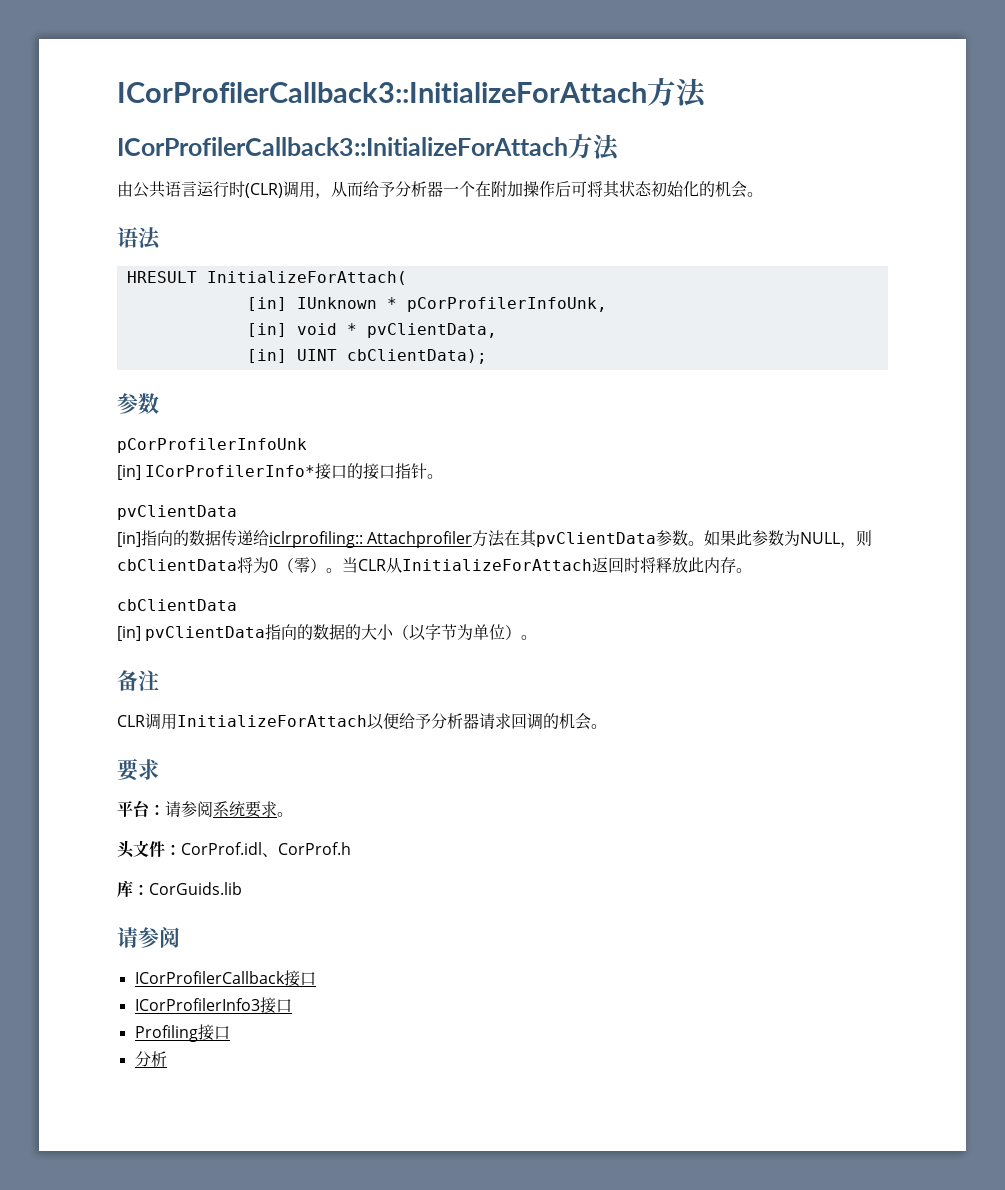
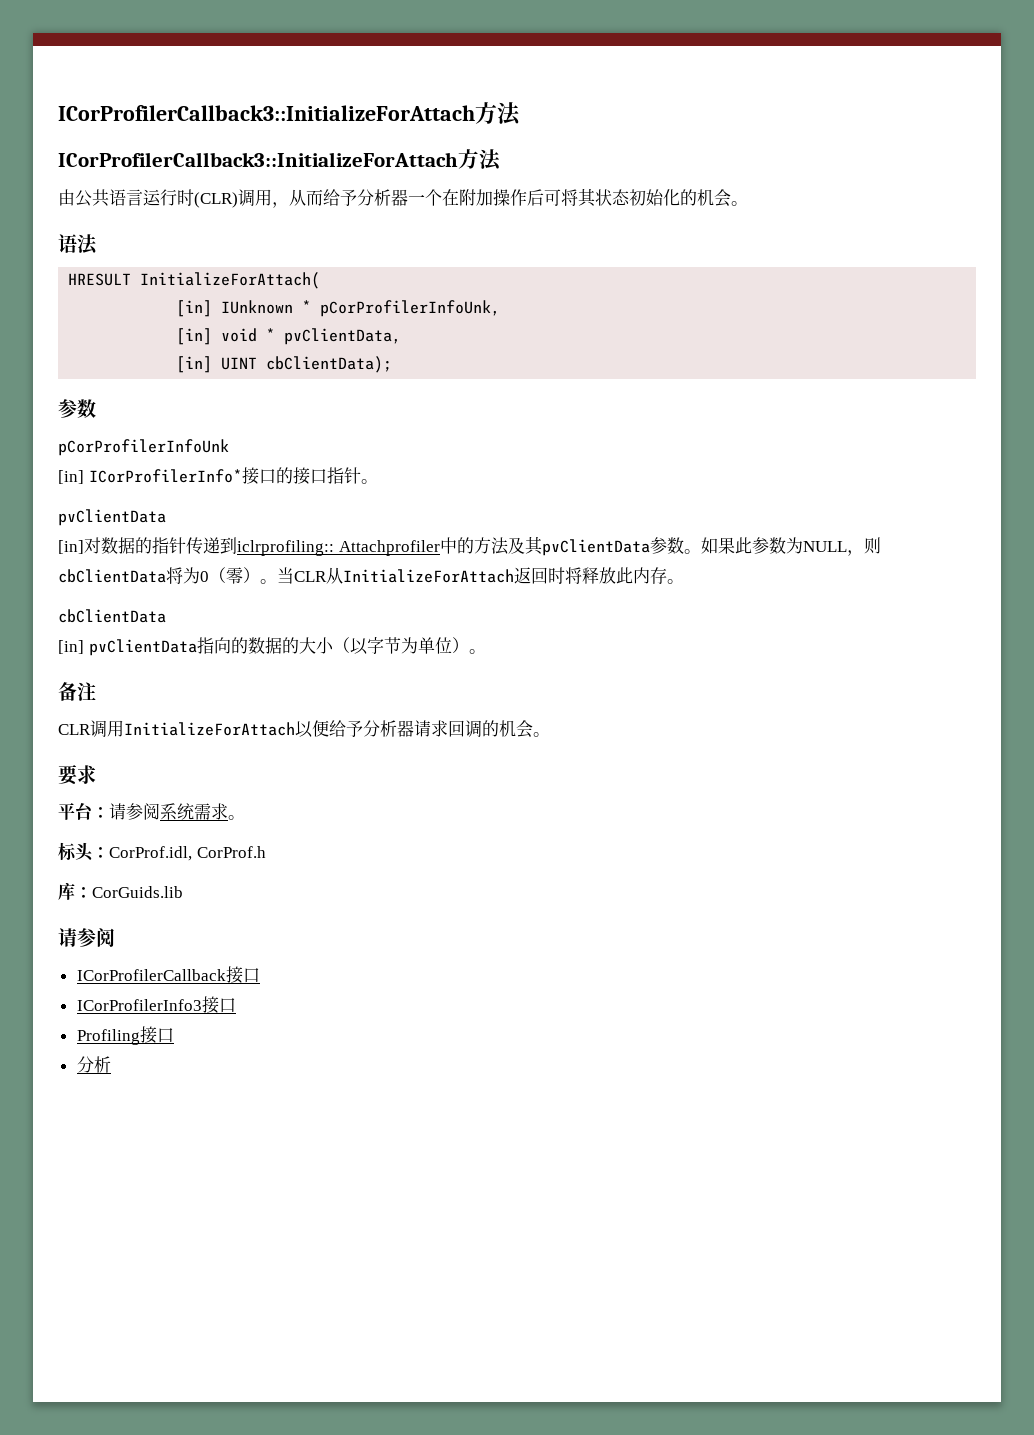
- [in]指向的数据传递给iclrprofiling:: Attachprofiler方法在其pvClientData参数。
+ [in]对数据的指针传递到iclrprofiling:: Attachprofiler中的方法及其pvClientData参数。
- 平台：请参阅系统要求。
+ 平台：请参阅系统需求。
- 头文件：CorProf.idl、CorProf.h
+ 标头：CorProf.idl, CorProf.h

